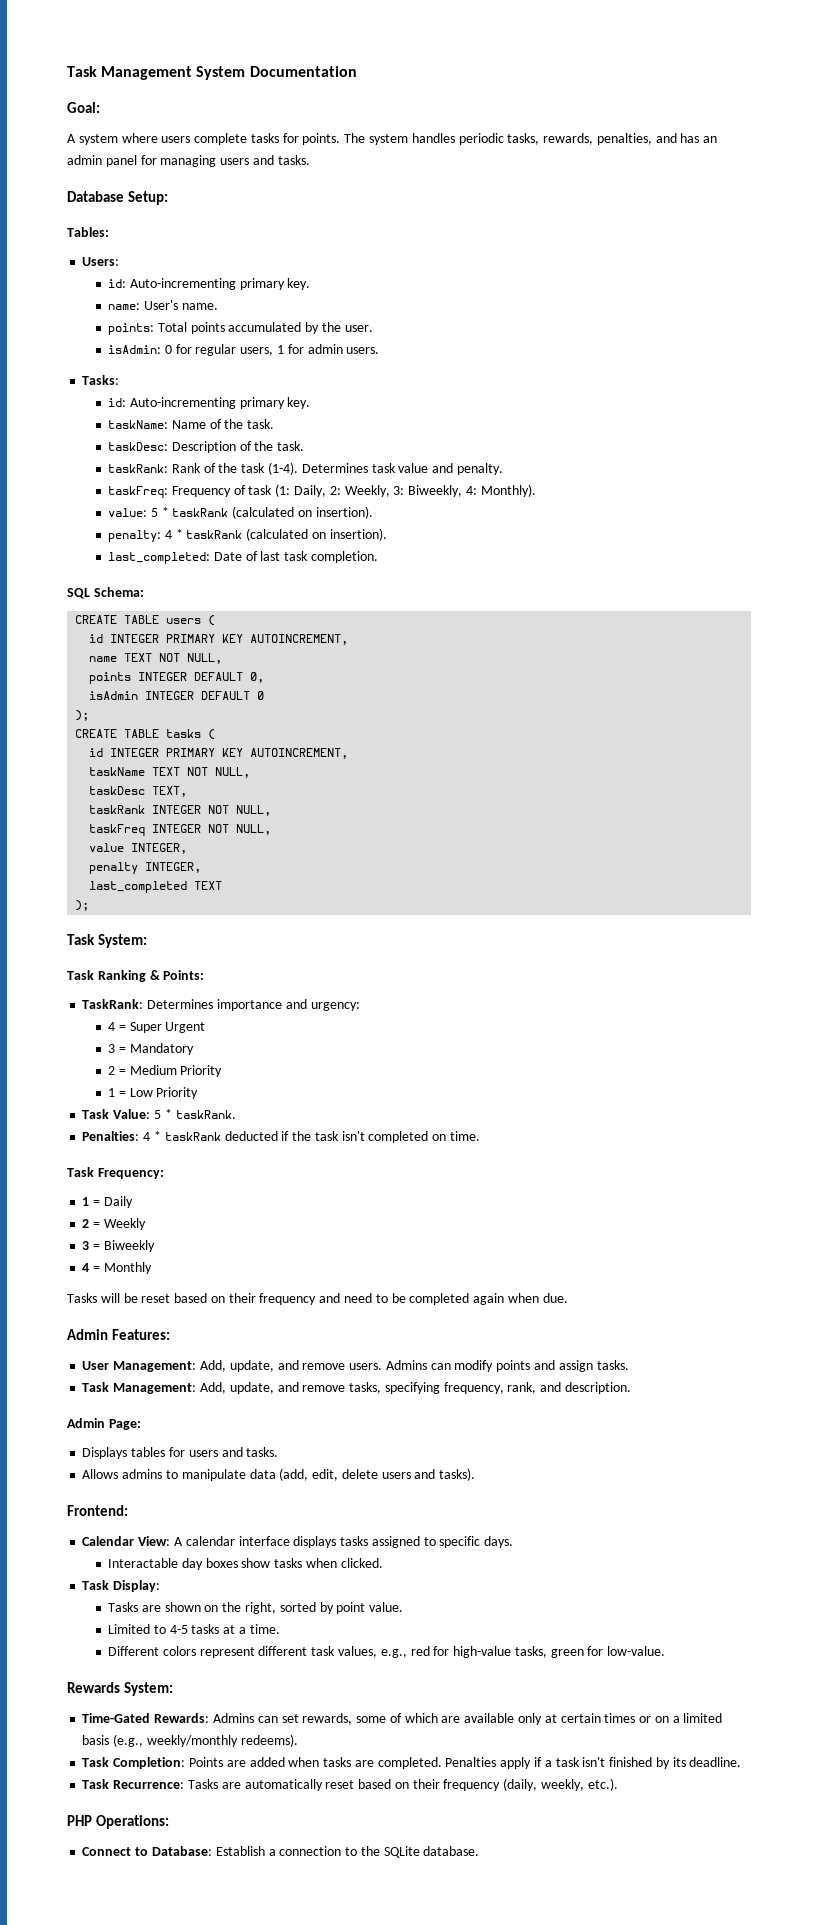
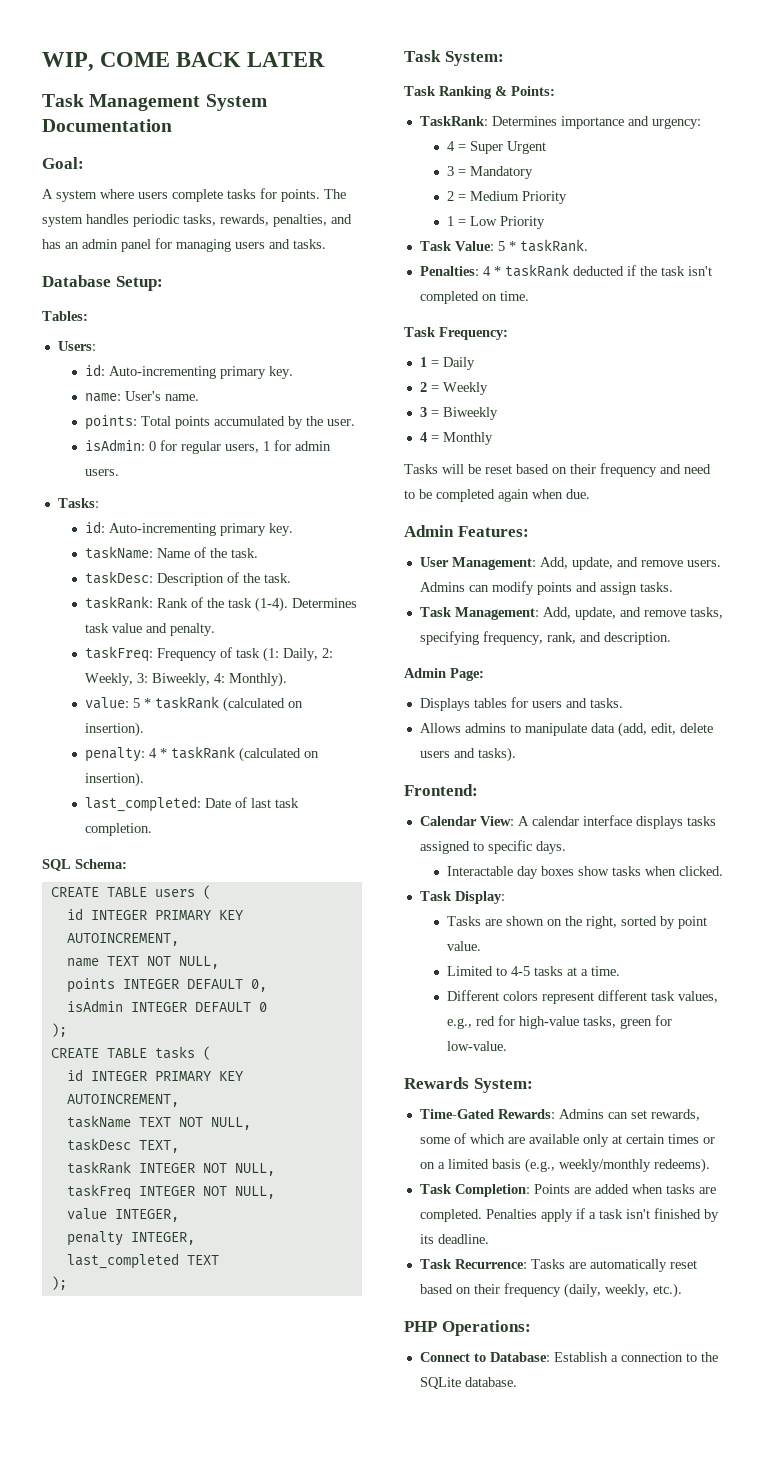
+ WIP, COME BACK LATER

